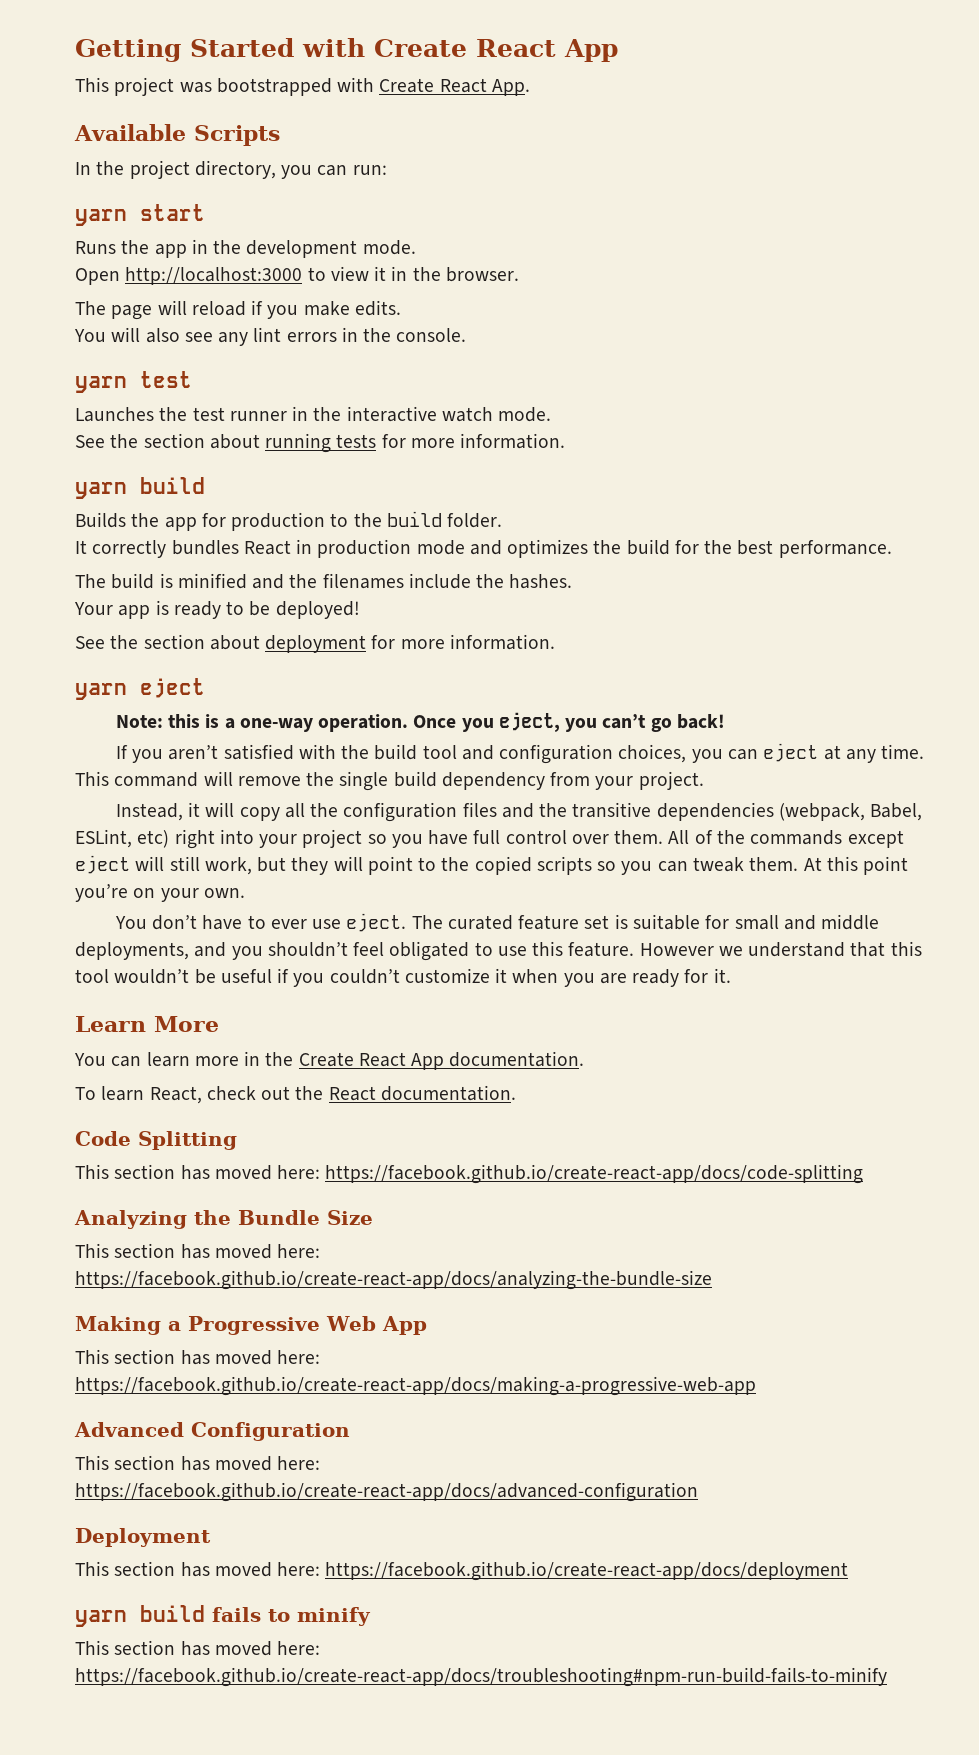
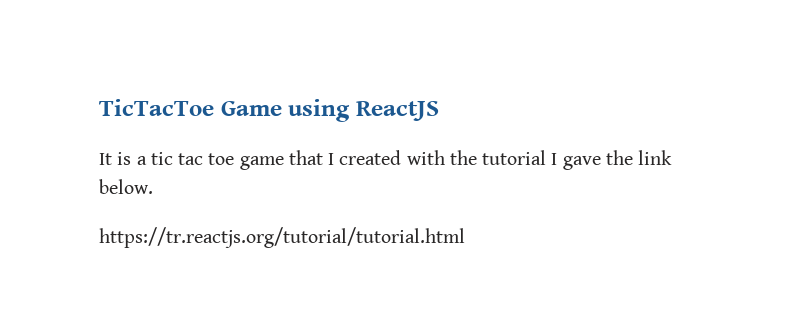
- Getting Started with Create React App
- This project was bootstrapped with Create React App.
- Available Scripts
- In the project directory, you can run:
- yarn start
- Runs the app in the development mode.
- Open http://localhost:3000 to view it in the browser.
- The page will reload if you make edits.
- You will also see any lint errors in the console.
- yarn test
- Launches the test runner in the interactive watch mode.
- See the section about running tests for more information.
- yarn build
- Builds the app for production to the build folder.
- It correctly bundles React in production mode and optimizes the build for the best performance.
- The build is minified and the filenames include the hashes.
- Your app is ready to be deployed!
- See the section about deployment for more information.
- yarn eject
- Note: this is a one-way operation. Once you eject, you can’t go back!
- If you aren’t satisfied with the build tool and configuration choices, you can eject at any time. This command will remove the single build dependency from your project.
- Instead, it will copy all the configuration files and the transitive dependencies (webpack, Babel, ESLint, etc) right into your project so you have full control over them. All of the commands except eject will still work, but they will point to the copied scripts so you can tweak them. At this point you’re on your own.
- You don’t have to ever use eject. The curated feature set is suitable for small and middle deployments, and you shouldn’t feel obligated to use this feature. However we understand that this tool wouldn’t be useful if you couldn’t customize it when you are ready for it.
- Learn More
- You can learn more in the Create React App documentation.
- To learn React, check out the React documentation.
- Code Splitting
- This section has moved here: https://facebook.github.io/create-react-app/docs/code-splitting
- Analyzing the Bundle Size
- This section has moved here: https://facebook.github.io/create-react-app/docs/analyzing-the-bundle-size
- Making a Progressive Web App
- This section has moved here: https://facebook.github.io/create-react-app/docs/making-a-progressive-web-app
- Advanced Configuration
- This section has moved here: https://facebook.github.io/create-react-app/docs/advanced-configuration
- Deployment
- This section has moved here: https://facebook.github.io/create-react-app/docs/deployment
- yarn build fails to minify
- This section has moved here: https://facebook.github.io/create-react-app/docs/troubleshooting#npm-run-build-fails-to-minify
+ TicTacToe Game using ReactJS
+ It is a tic tac toe game that I created with the tutorial I gave the link below.
+ https://tr.reactjs.org/tutorial/tutorial.html

